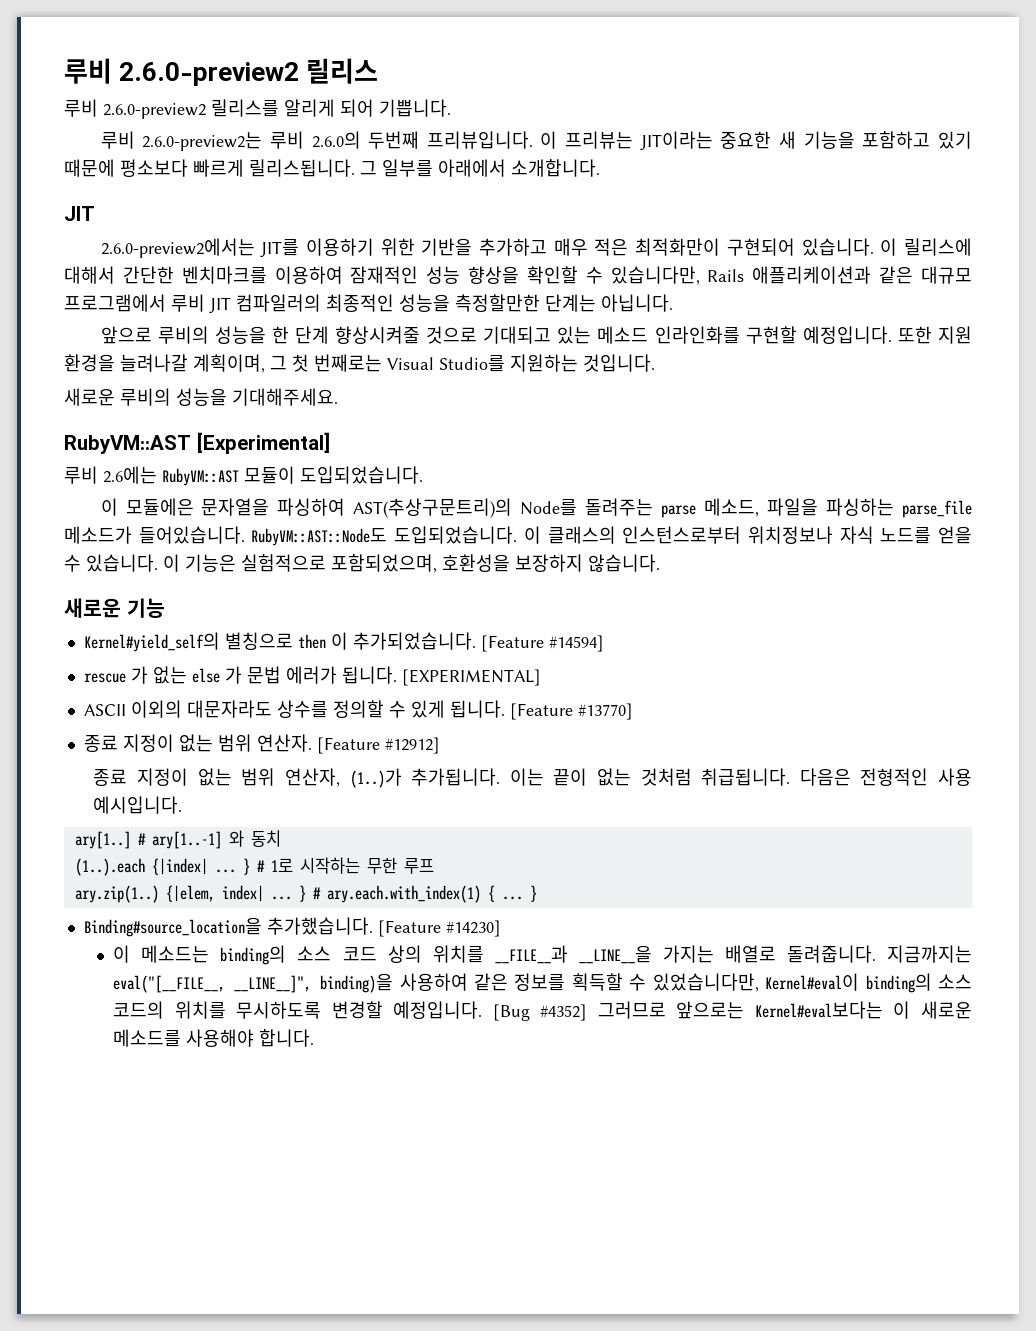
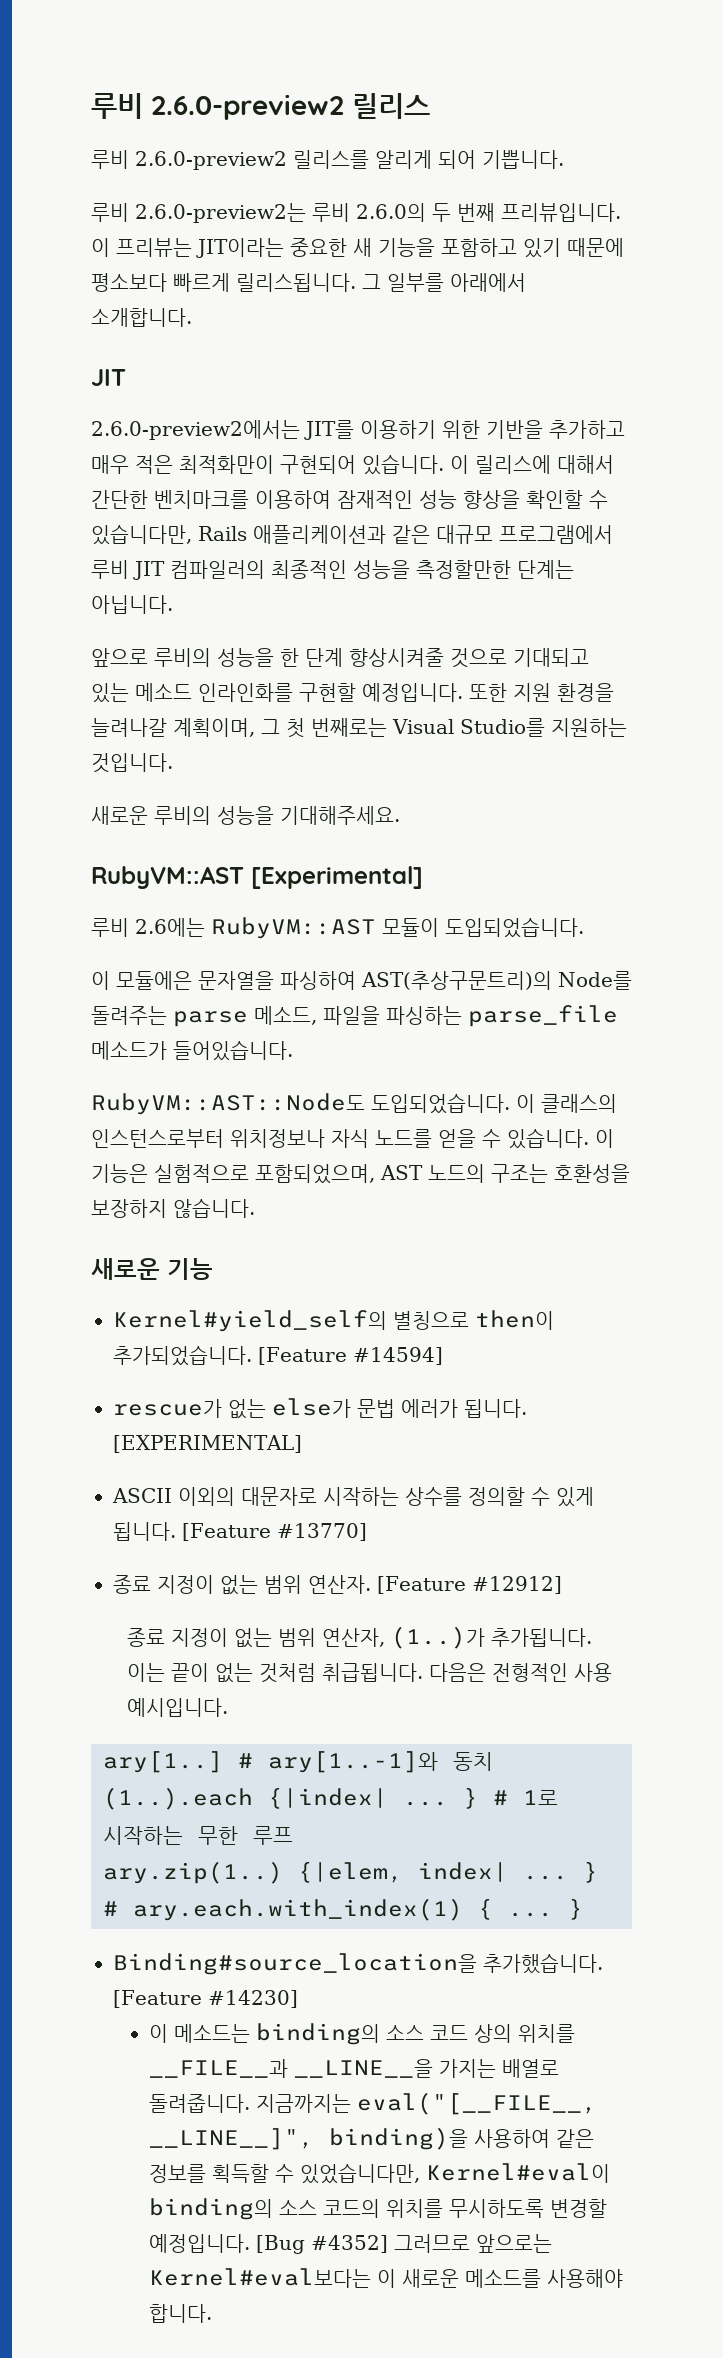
- 루비 2.6.0-preview2는 루비 2.6.0의 두번째 프리뷰입니다.
+ 루비 2.6.0-preview2는 루비 2.6.0의 두 번째 프리뷰입니다.
- 이 모듈에은 문자열을 파싱하여 AST(추상구문트리)의 Node를 돌려주는 parse 메소드, 파일을 파싱하는 parse_file 메소드가 들어있습니다. RubyVM::AST::Node도 도입되었습니다.
+ 이 모듈에은 문자열을 파싱하여 AST(추상구문트리)의 Node를 돌려주는 parse 메소드, 파일을 파싱하는 parse_file 메소드가 들어있습니다.
+ RubyVM::AST::Node도 도입되었습니다.
- 이 기능은 실험적으로 포함되었으며, 호환성을 보장하지 않습니다.
+ 이 기능은 실험적으로 포함되었으며, AST 노드의 구조는 호환성을 보장하지 않습니다.
- Kernel#yield_self의 별칭으로 then 이 추가되었습니다.
+ Kernel#yield_self의 별칭으로 then이 추가되었습니다.
- rescue 가 없는 else 가 문법 에러가 됩니다.
+ rescue가 없는 else가 문법 에러가 됩니다.
- ASCII 이외의 대문자라도 상수를 정의할 수 있게 됩니다.
+ ASCII 이외의 대문자로 시작하는 상수를 정의할 수 있게 됩니다.
- # ary[1..-1] 와 동치
+ # ary[1..-1]와 동치

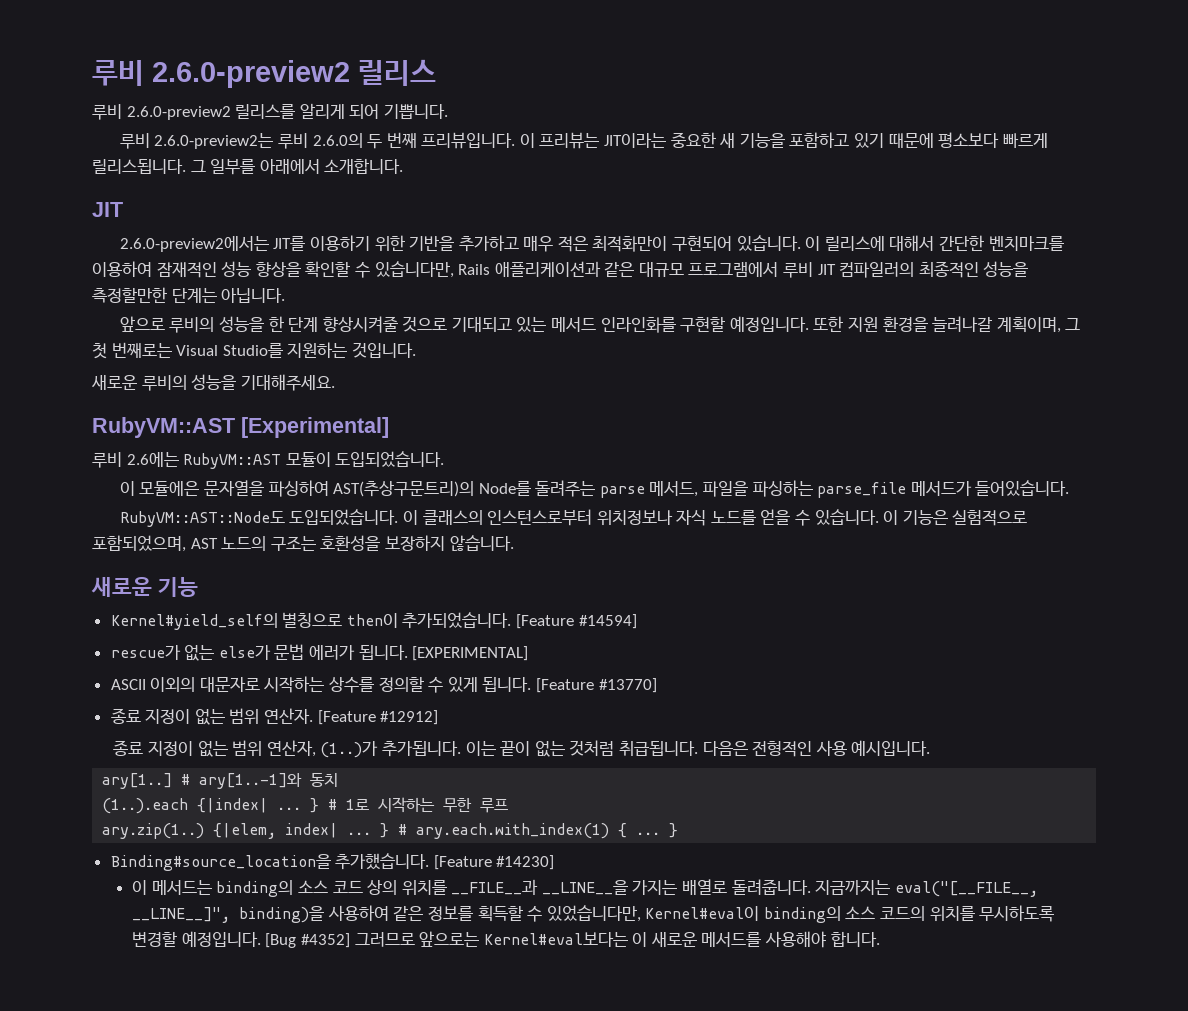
- 앞으로 루비의 성능을 한 단계 향상시켜줄 것으로 기대되고 있는 메소드 인라인화를 구현할 예정입니다.
+ 앞으로 루비의 성능을 한 단계 향상시켜줄 것으로 기대되고 있는 메서드 인라인화를 구현할 예정입니다.
- 이 모듈에은 문자열을 파싱하여 AST(추상구문트리)의 Node를 돌려주는 parse 메소드, 파일을 파싱하는 parse_file 메소드가 들어있습니다.
+ 이 모듈에은 문자열을 파싱하여 AST(추상구문트리)의 Node를 돌려주는 parse 메서드, 파일을 파싱하는 parse_file 메서드가 들어있습니다.
- 이 메소드는 binding의 소스 코드 상의 위치를 __FILE__과 __LINE__을 가지는 배열로 돌려줍니다.
+ 이 메서드는 binding의 소스 코드 상의 위치를 __FILE__과 __LINE__을 가지는 배열로 돌려줍니다.
- [Bug #4352] 그러므로 앞으로는 Kernel#eval보다는 이 새로운 메소드를 사용해야 합니다.
+ [Bug #4352] 그러므로 앞으로는 Kernel#eval보다는 이 새로운 메서드를 사용해야 합니다.

